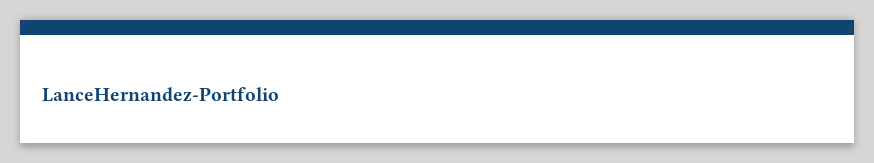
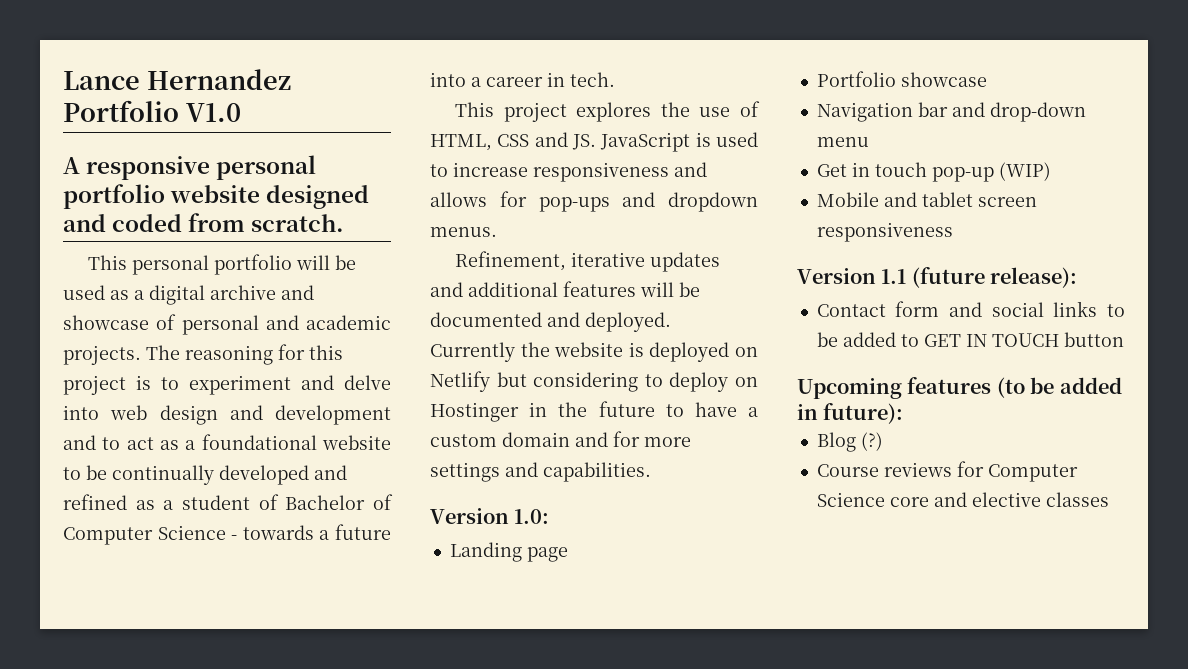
- LanceHernandez-Portfolio
+ Lance Hernandez Portfolio V1.0
+ A responsive personal portfolio website designed and coded from scratch.
+ This personal portfolio will be used as a digital archive and showcase of personal and academic projects. The reasoning for this project is to experiment and delve into web design and development and to act as a foundational website to be continually developed and refined as a student of Bachelor of Computer Science - towards a future into a career in tech.
+ This project explores the use of HTML, CSS and JS. JavaScript is used to increase responsiveness and allows for pop-ups and dropdown menus.
+ Refinement, iterative updates and additional features will be documented and deployed. Currently the website is deployed on Netlify but considering to deploy on Hostinger in the future to have a custom domain and for more settings and capabilities.
+ Version 1.0:
+ Landing page
+ Portfolio showcase
+ Navigation bar and drop-down menu
+ Get in touch pop-up (WIP)
+ Mobile and tablet screen responsiveness
+ Version 1.1 (future release):
+ Contact form and social links to be added to GET IN TOUCH button
+ Upcoming features (to be added in future):
+ Blog (?)
+ Course reviews for Computer Science core and elective classes

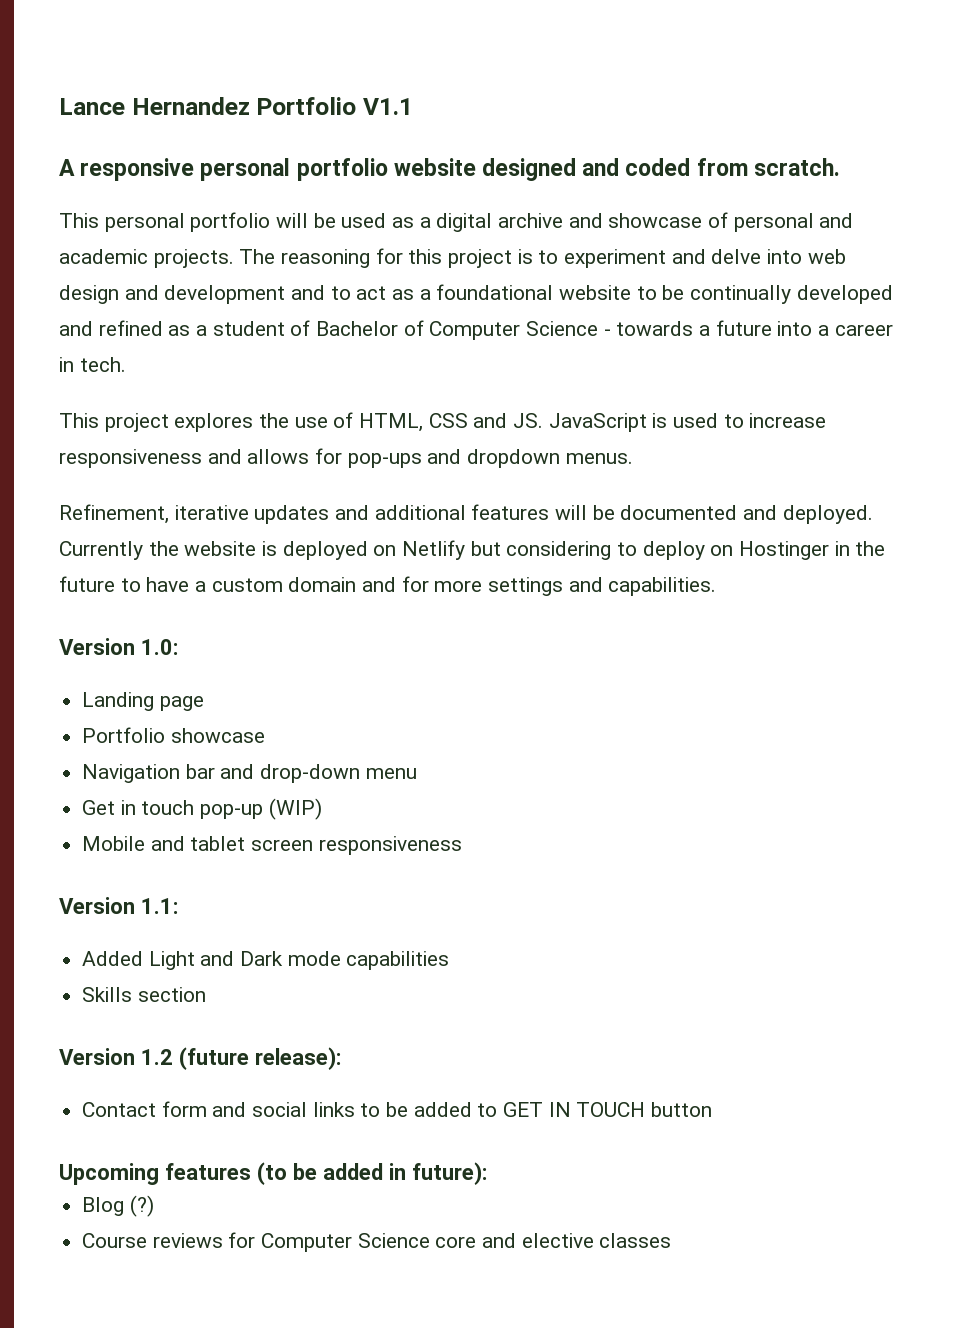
- Lance Hernandez Portfolio V1.0
+ Lance Hernandez Portfolio V1.1
- Version 1.1 (future release):
+ Version 1.1:
+ Added Light and Dark mode capabilities
+ Skills section
+ Version 1.2 (future release):

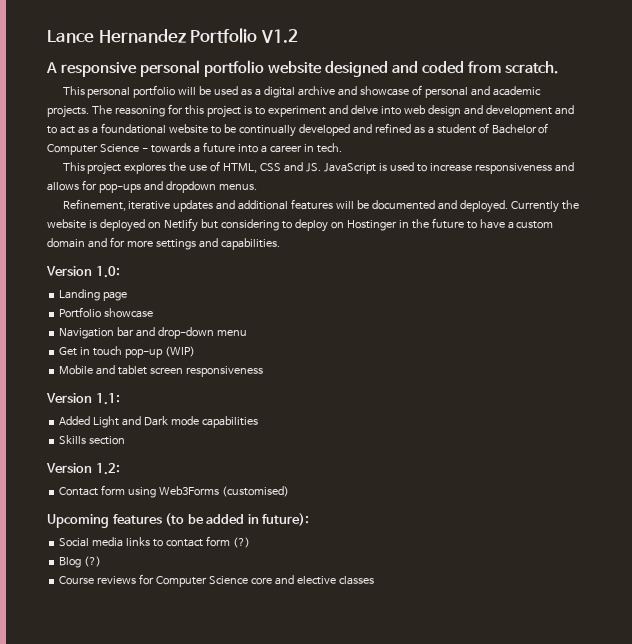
- Lance Hernandez Portfolio V1.1
+ Lance Hernandez Portfolio V1.2
- Version 1.2 (future release):
+ Version 1.2:
- Contact form and social links to be added to GET IN TOUCH button
+ Contact form using Web3Forms (customised)
+ Social media links to contact form (?)

